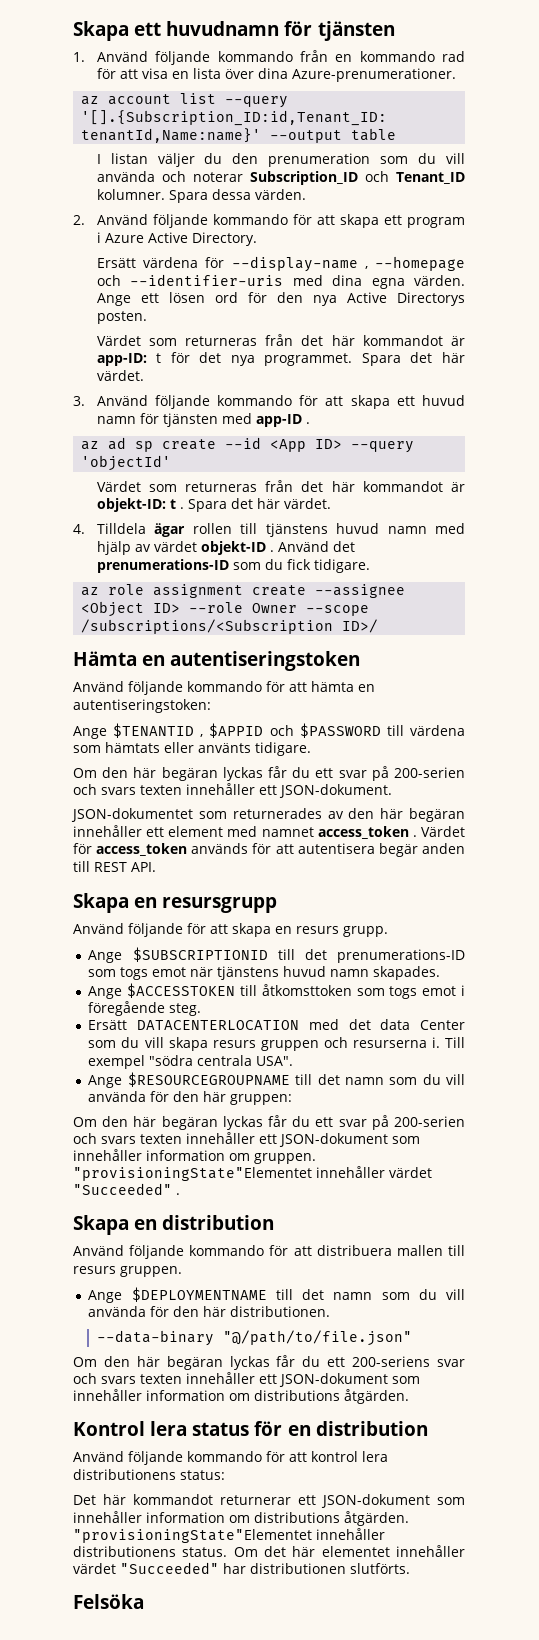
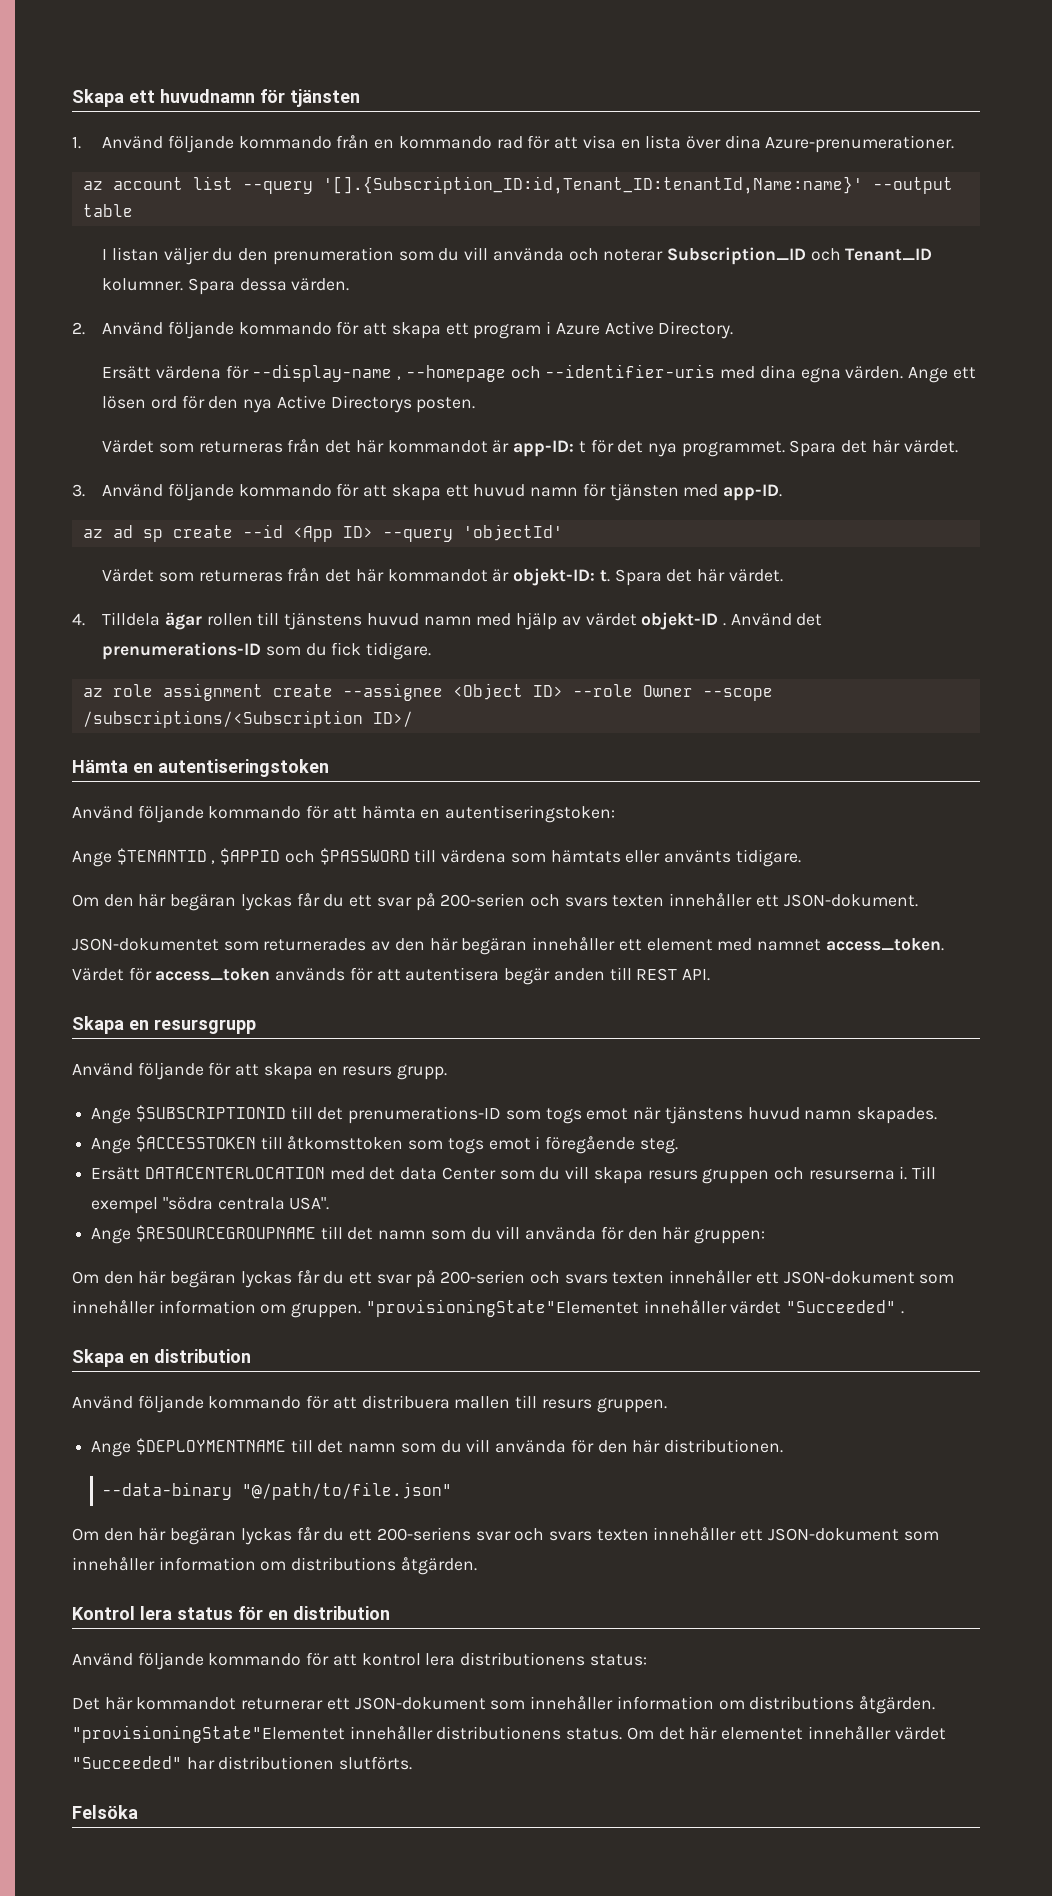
- 3. Använd följande kommando för att skapa ett huvud namn för tjänsten med app-ID .
+ 3. Använd följande kommando för att skapa ett huvud namn för tjänsten med app-ID.
- Värdet som returneras från det här kommandot är objekt-ID: t .
+ Värdet som returneras från det här kommandot är objekt-ID: t.
- JSON-dokumentet som returnerades av den här begäran innehåller ett element med namnet access_token .
+ JSON-dokumentet som returnerades av den här begäran innehåller ett element med namnet access_token.

